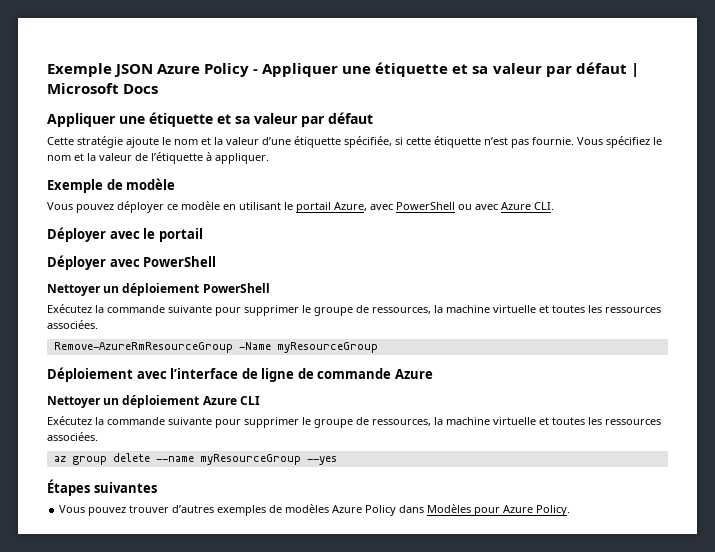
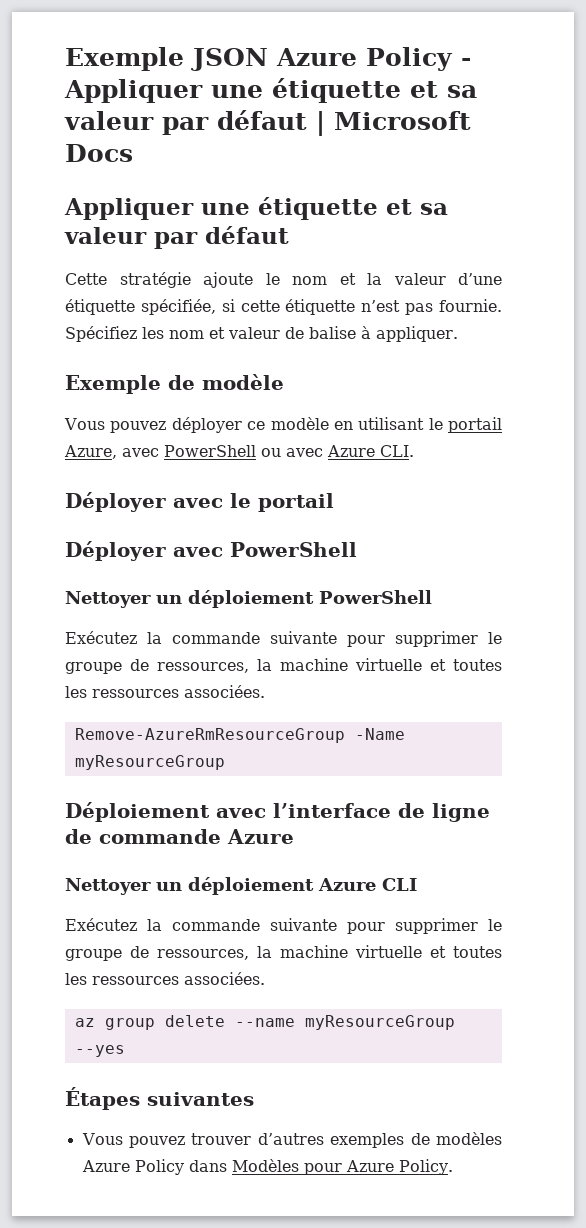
- Vous spécifiez le nom et la valeur de l’étiquette à appliquer.
+ Spécifiez les nom et valeur de balise à appliquer.

